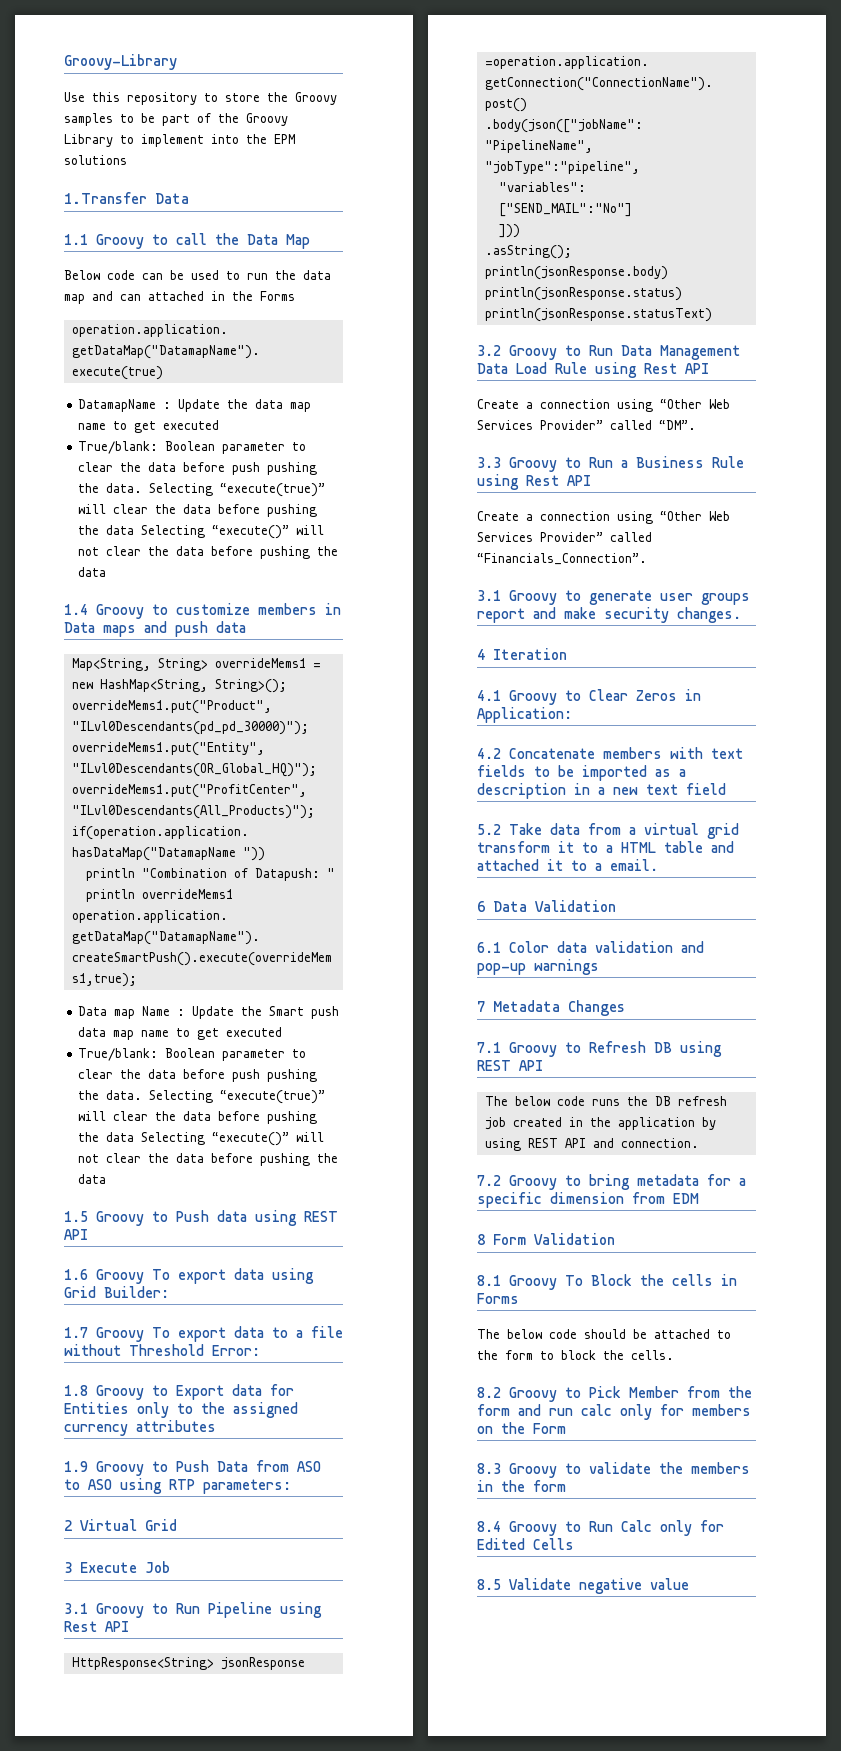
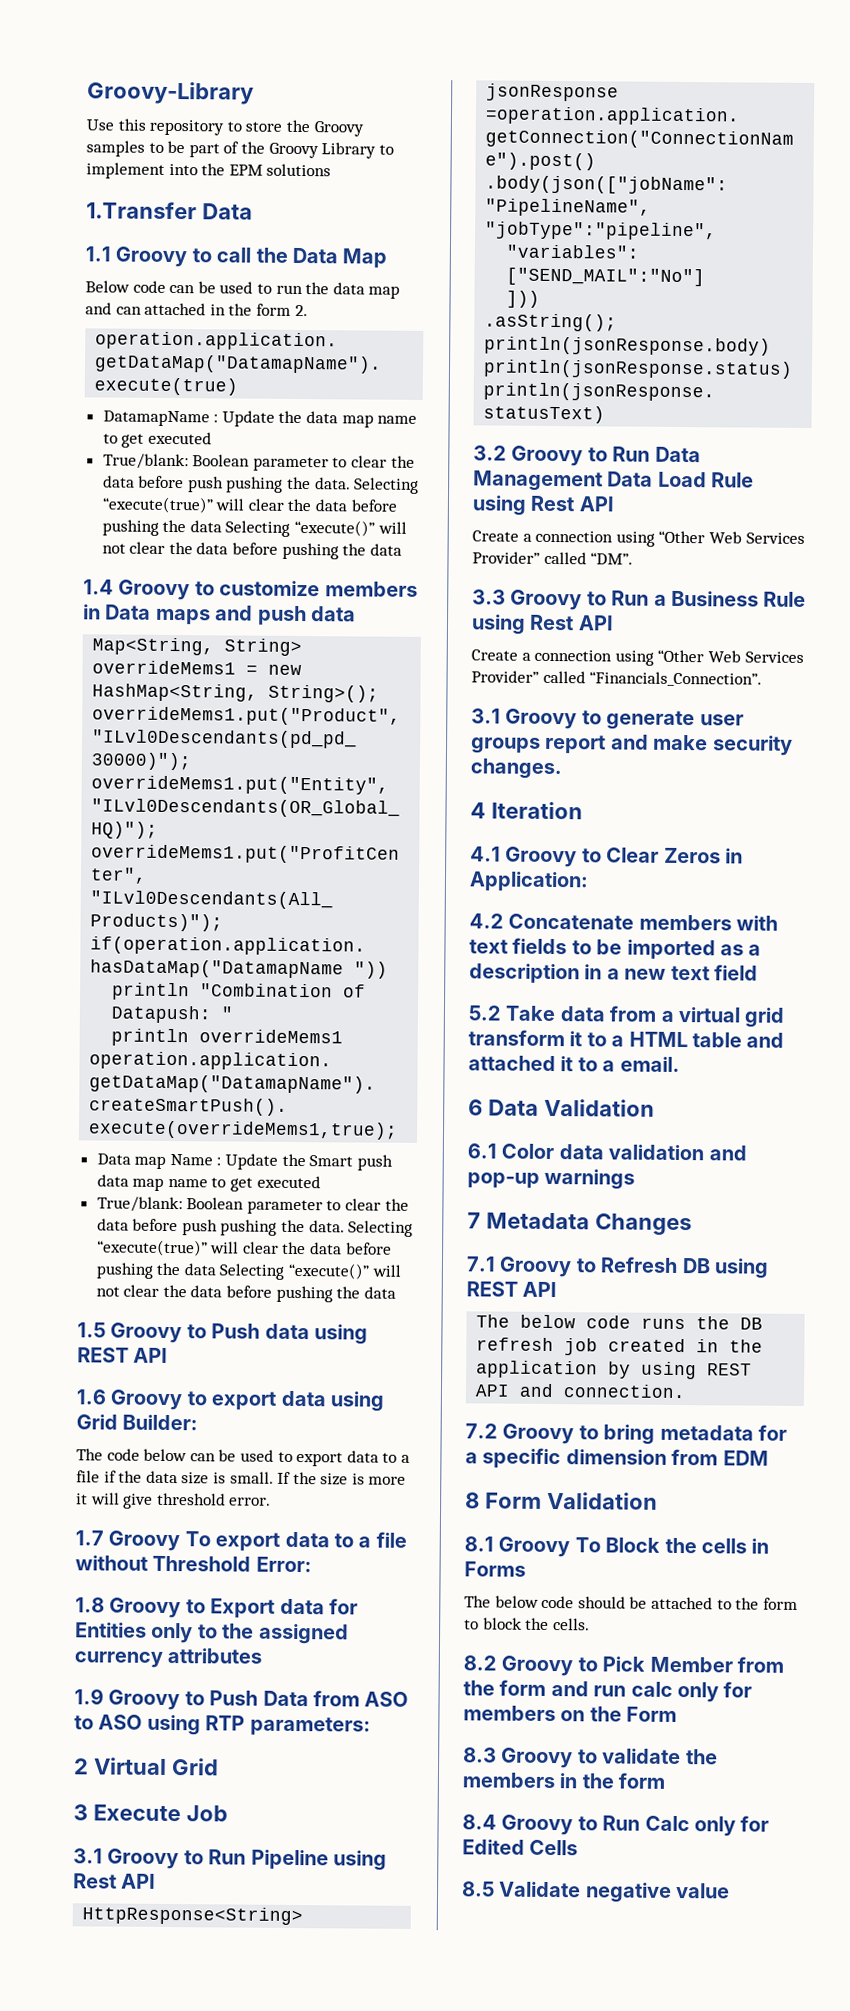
- Below code can be used to run the data map and can attached in the Forms
+ Below code can be used to run the data map and can attached in the form 2.
- 1.6 Groovy To export data using Grid Builder:
+ 1.6 Groovy to export data using Grid Builder:
+ The code below can be used to export data to a file if the data size is small. If the size is more it will give threshold error.

